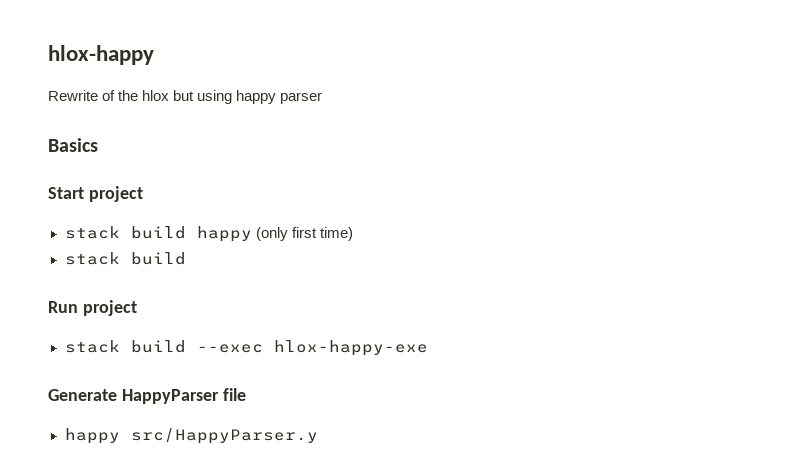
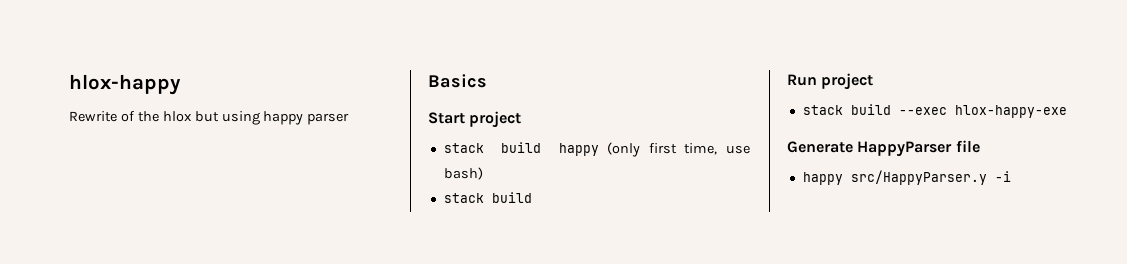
- stack build happy (only first time)
+ stack build happy (only first time, use bash)
- happy src/HappyParser.y
+ happy src/HappyParser.y -i

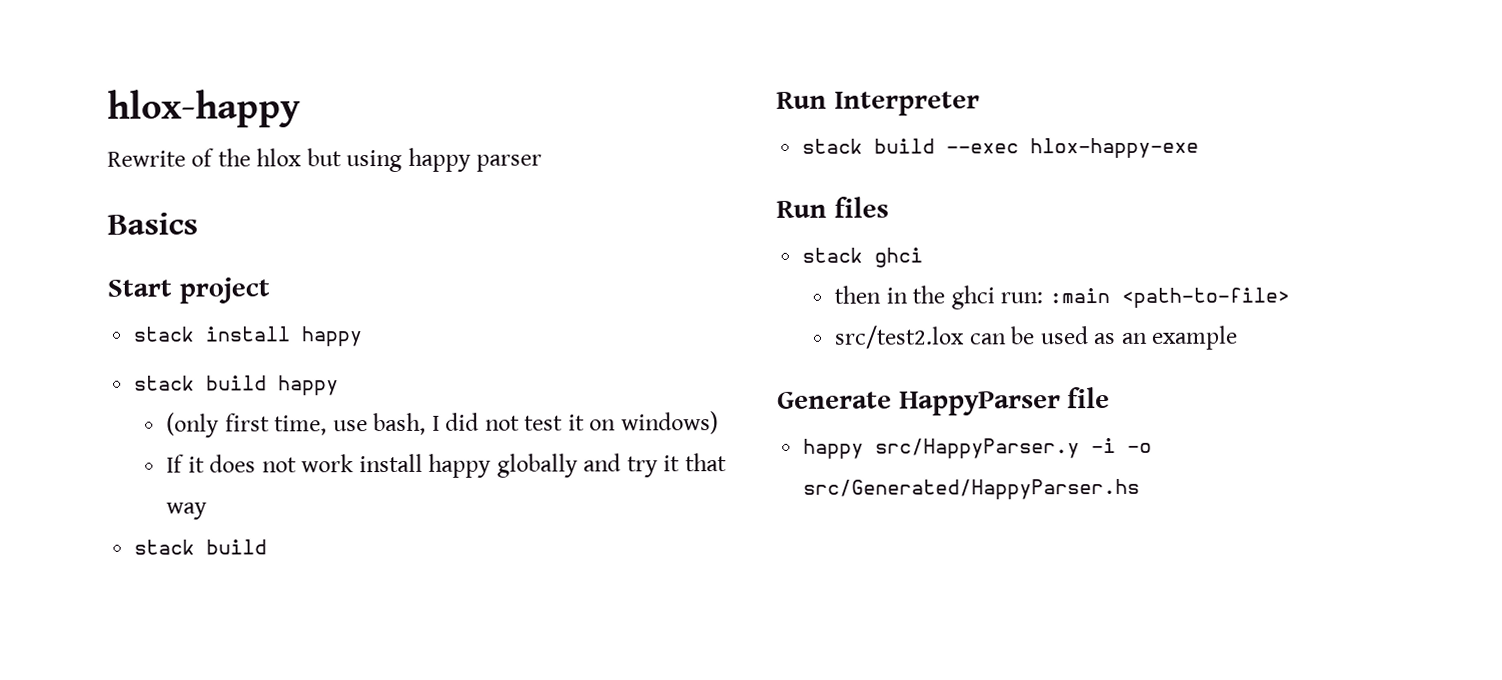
+ stack install happy
- stack build happy (only first time, use bash)
+ stack build happy
+ (only first time, use bash, I did not test it on windows)
+ If it does not work install happy globally and try it that way
- Run project
+ Run Interpreter
+ Run files
+ stack ghci
+ then in the ghci run: :main <path-to-file>
+ src/test2.lox can be used as an example
- happy src/HappyParser.y -i
+ happy src/HappyParser.y -i -o src/Generated/HappyParser.hs

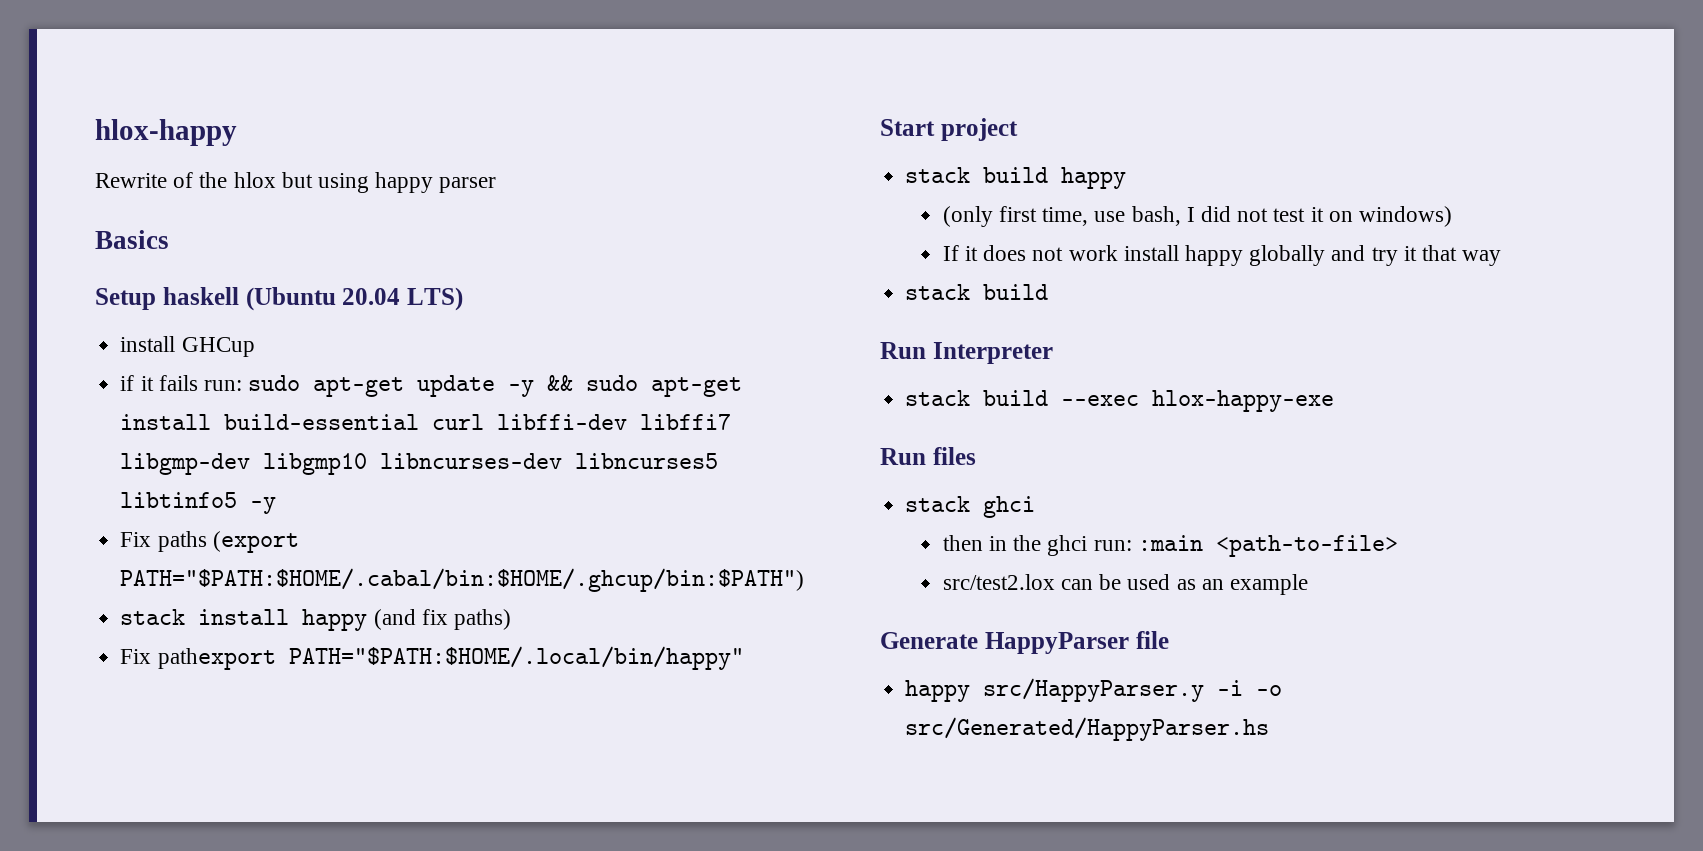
+ Setup haskell (Ubuntu 20.04 LTS)
+ install GHCup
+ if it fails run: sudo apt-get update -y && sudo apt-get install build-essential curl libffi-dev libffi7 libgmp-dev libgmp10 libncurses-dev libncurses5 libtinfo5 -y
+ Fix paths (export PATH="$PATH:$HOME/.cabal/bin:$HOME/.ghcup/bin:$PATH")
+ stack install happy (and fix paths)
+ Fix pathexport PATH="$PATH:$HOME/.local/bin/happy"
  Start project
- stack install happy

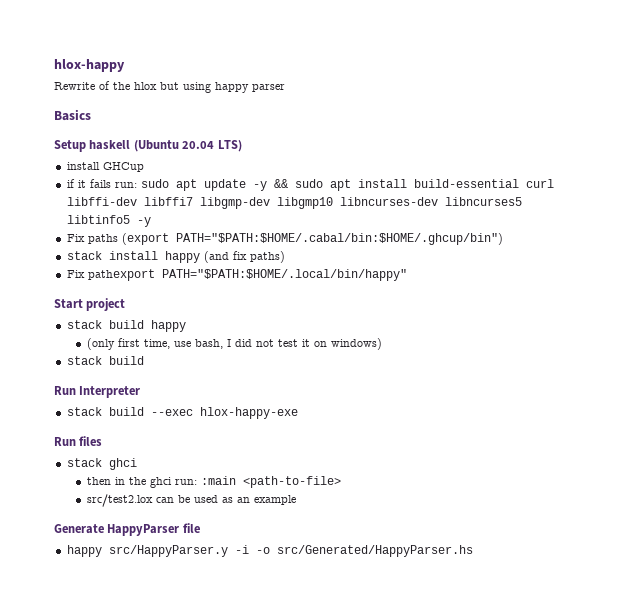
- if it fails run: sudo apt-get update -y && sudo apt-get install build-essential curl libffi-dev libffi7 libgmp-dev libgmp10 libncurses-dev libncurses5 libtinfo5 -y
+ if it fails run: sudo apt update -y && sudo apt install build-essential curl libffi-dev libffi7 libgmp-dev libgmp10 libncurses-dev libncurses5 libtinfo5 -y
- Fix paths (export PATH="$PATH:$HOME/.cabal/bin:$HOME/.ghcup/bin:$PATH")
+ Fix paths (export PATH="$PATH:$HOME/.cabal/bin:$HOME/.ghcup/bin")
- If it does not work install happy globally and try it that way

